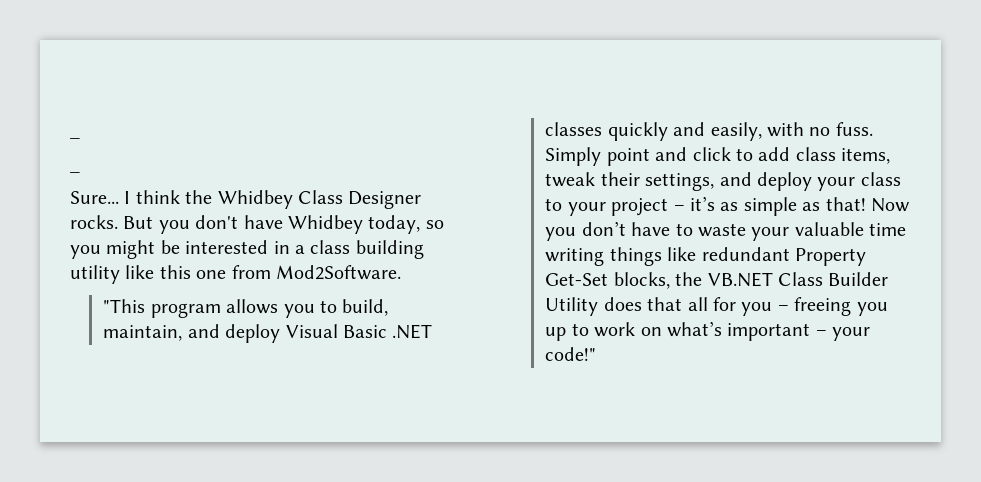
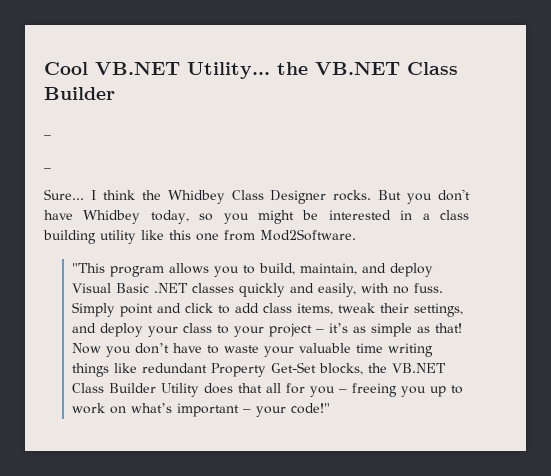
+ Cool VB.NET Utility... the VB.NET Class Builder

